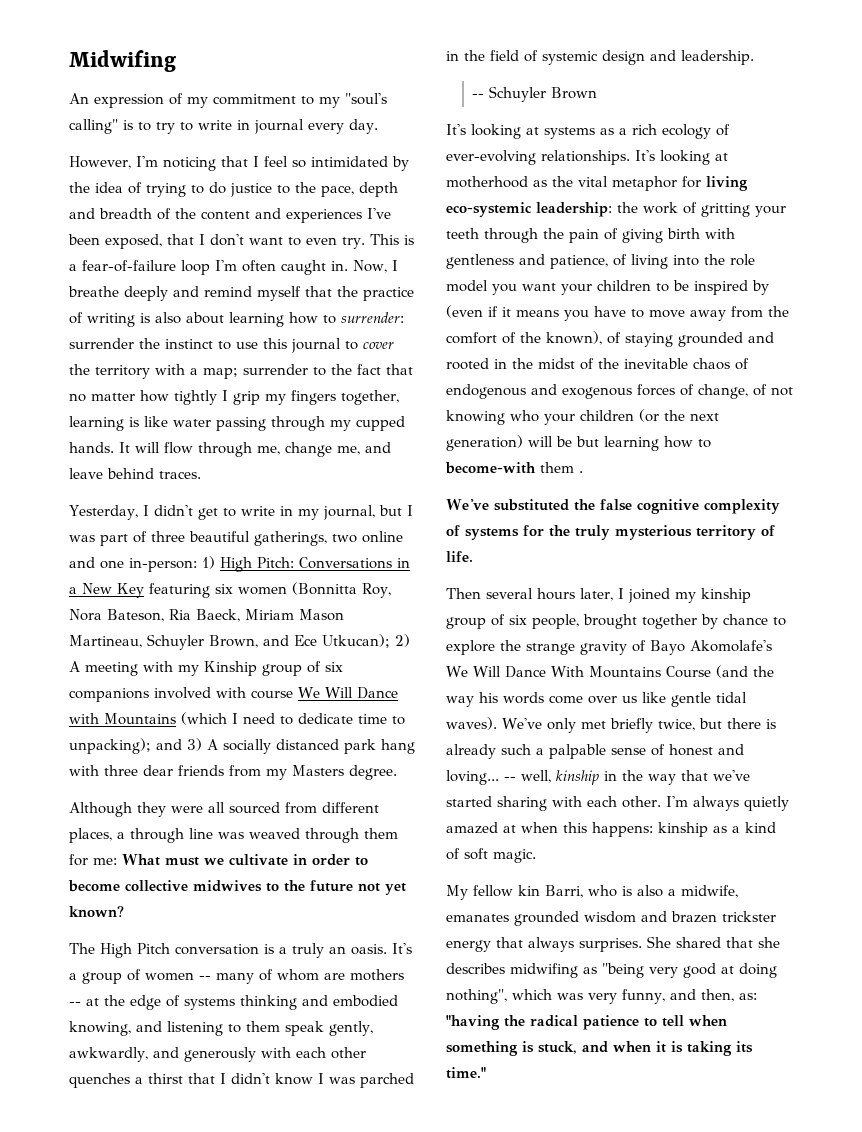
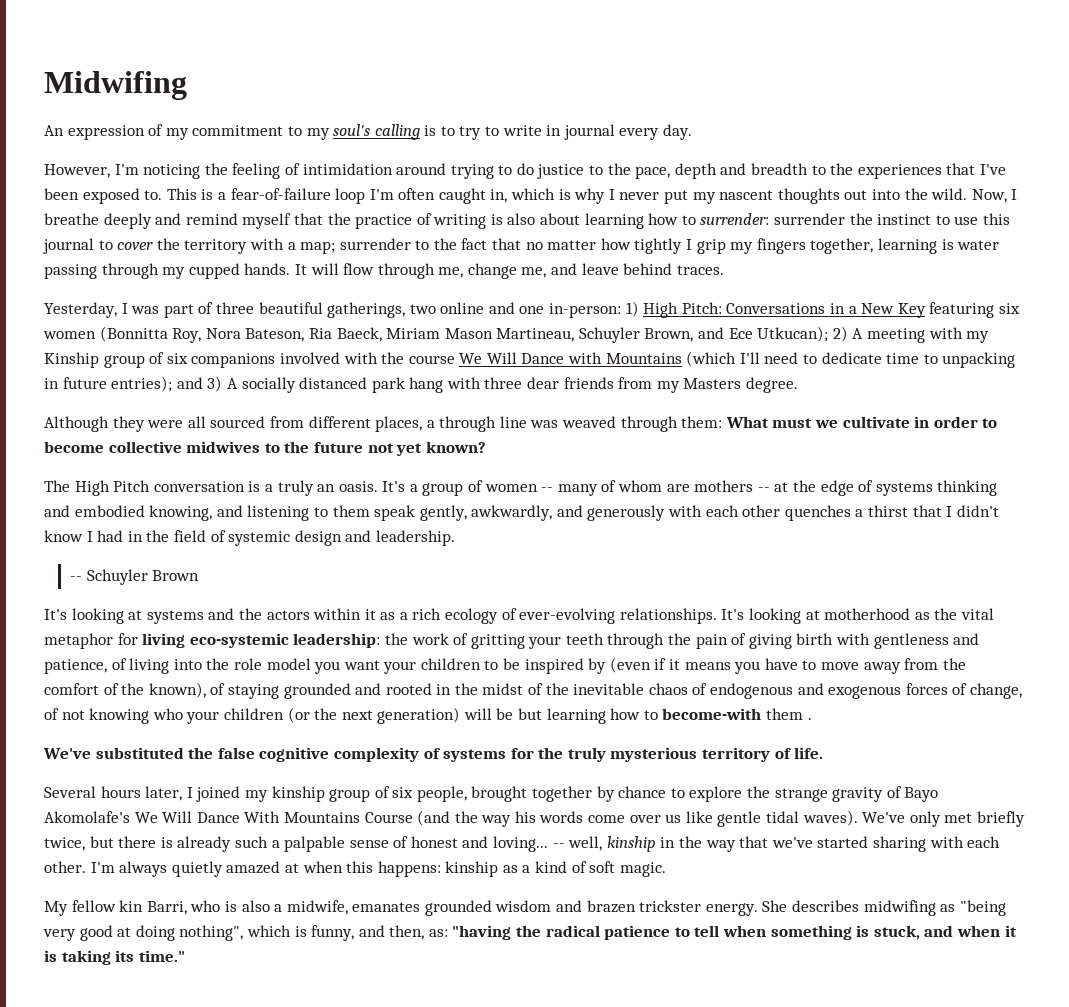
- An expression of my commitment to my "soul's calling" is to try to write in journal every day.
+ An expression of my commitment to my soul's calling is to try to write in journal every day.
- However, I'm noticing that I feel so intimidated by the idea of trying to do justice to the pace, depth and breadth of the content and experiences I've been exposed, that I don't want to even try.
+ However, I'm noticing the feeling of intimidation around trying to do justice to the pace, depth and breadth to the experiences that I've been exposed to.
- This is a fear-of-failure loop I'm often caught in.
+ This is a fear-of-failure loop I'm often caught in, which is why I never put my nascent thoughts out into the wild.
- Now, I breathe deeply and remind myself that the practice of writing is also about learning how to surrender: surrender the instinct to use this journal to cover the territory with a map; surrender to the fact that no matter how tightly I grip my fingers together, learning is like water passing through my cupped hands.
+ Now, I breathe deeply and remind myself that the practice of writing is also about learning how to surrender: surrender the instinct to use this journal to cover the territory with a map; surrender to the fact that no matter how tightly I grip my fingers together, learning is water passing through my cupped hands.
- Yesterday, I didn't get to write in my journal, but I was part of three beautiful gatherings, two online and one in-person:
+ Yesterday, I was part of three beautiful gatherings, two online and one in-person:
- 2) A meeting with my Kinship group of six companions involved with course We Will Dance with Mountains (which I need to dedicate time to unpacking);
+ 2) A meeting with my Kinship group of six companions involved with the course We Will Dance with Mountains (which I'll need to dedicate time to unpacking in future entries);
- Although they were all sourced from different places, a through line was weaved through them for me: What must we cultivate in order to become collective midwives to the future not yet known?
+ Although they were all sourced from different places, a through line was weaved through them: What must we cultivate in order to become collective midwives to the future not yet known?
- It's a group of women -- many of whom are mothers -- at the edge of systems thinking and embodied knowing, and listening to them speak gently, awkwardly, and generously with each other quenches a thirst that I didn't know I was parched in the field of systemic design and leadership.
+ It's a group of women -- many of whom are mothers -- at the edge of systems thinking and embodied knowing, and listening to them speak gently, awkwardly, and generously with each other quenches a thirst that I didn't know I had in the field of systemic design and leadership.
- It's looking at systems as a rich ecology of ever-evolving relationships.
+ It's looking at systems and the actors within it as a rich ecology of ever-evolving relationships.
- Then several hours later, I joined my kinship group of six people, brought together by chance to explore the strange gravity of Bayo Akomolafe's We Will Dance With Mountains Course (and the way his words come over us like gentle tidal waves).
+ Several hours later, I joined my kinship group of six people, brought together by chance to explore the strange gravity of Bayo Akomolafe's We Will Dance With Mountains Course (and the way his words come over us like gentle tidal waves).
- My fellow kin Barri, who is also a midwife, emanates grounded wisdom and brazen trickster energy that always surprises. She shared that she describes midwifing as "being very good at doing nothing", which was very funny, and then, as: "having the radical patience to tell when something is stuck, and when it is taking its time."
+ My fellow kin Barri, who is also a midwife, emanates grounded wisdom and brazen trickster energy. She describes midwifing as "being very good at doing nothing", which is funny, and then, as: "having the radical patience to tell when something is stuck, and when it is taking its time."

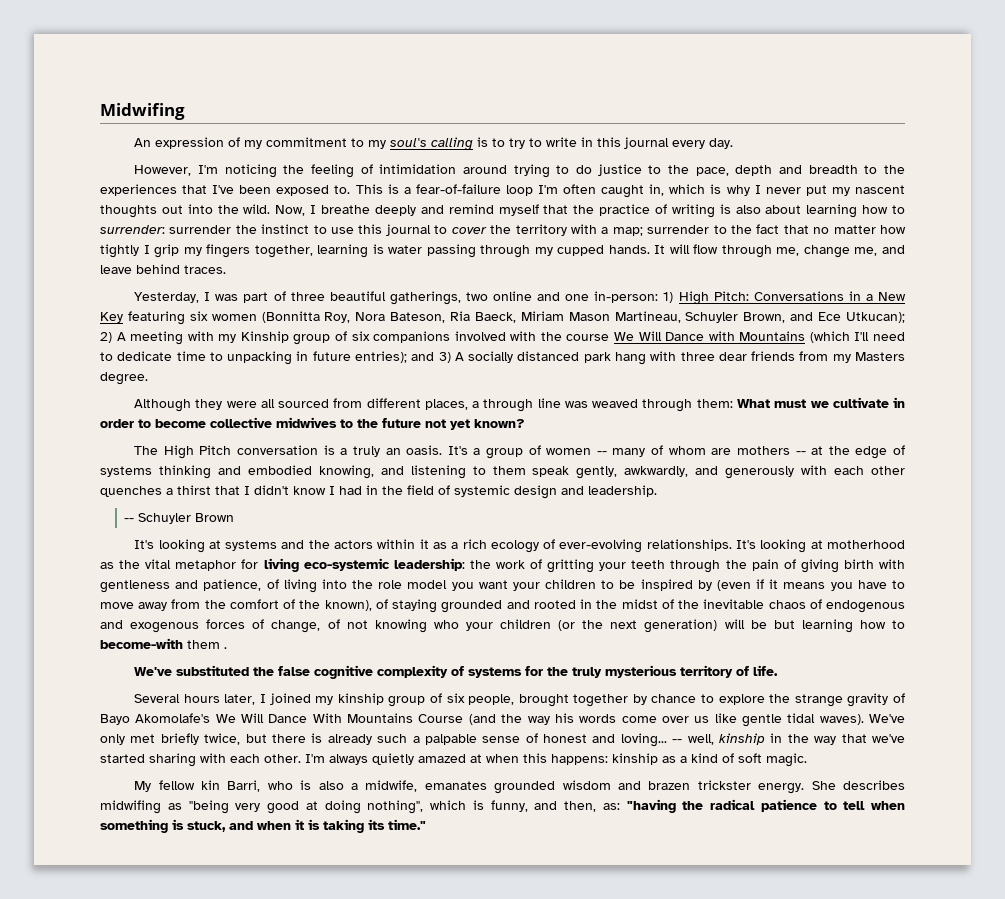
- An expression of my commitment to my soul's calling is to try to write in journal every day.
+ An expression of my commitment to my soul's calling is to try to write in this journal every day.

